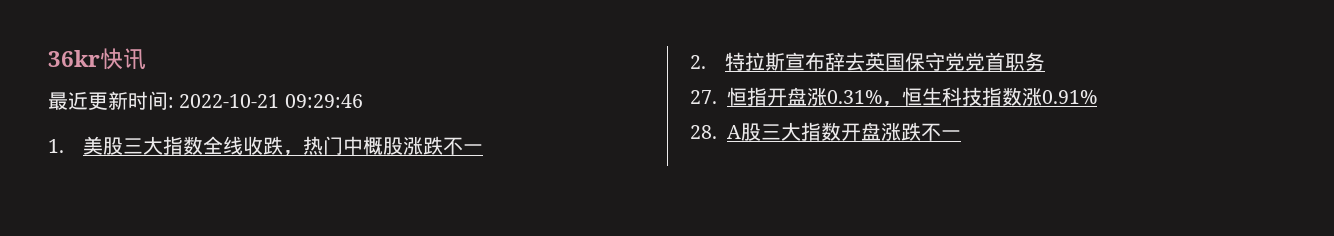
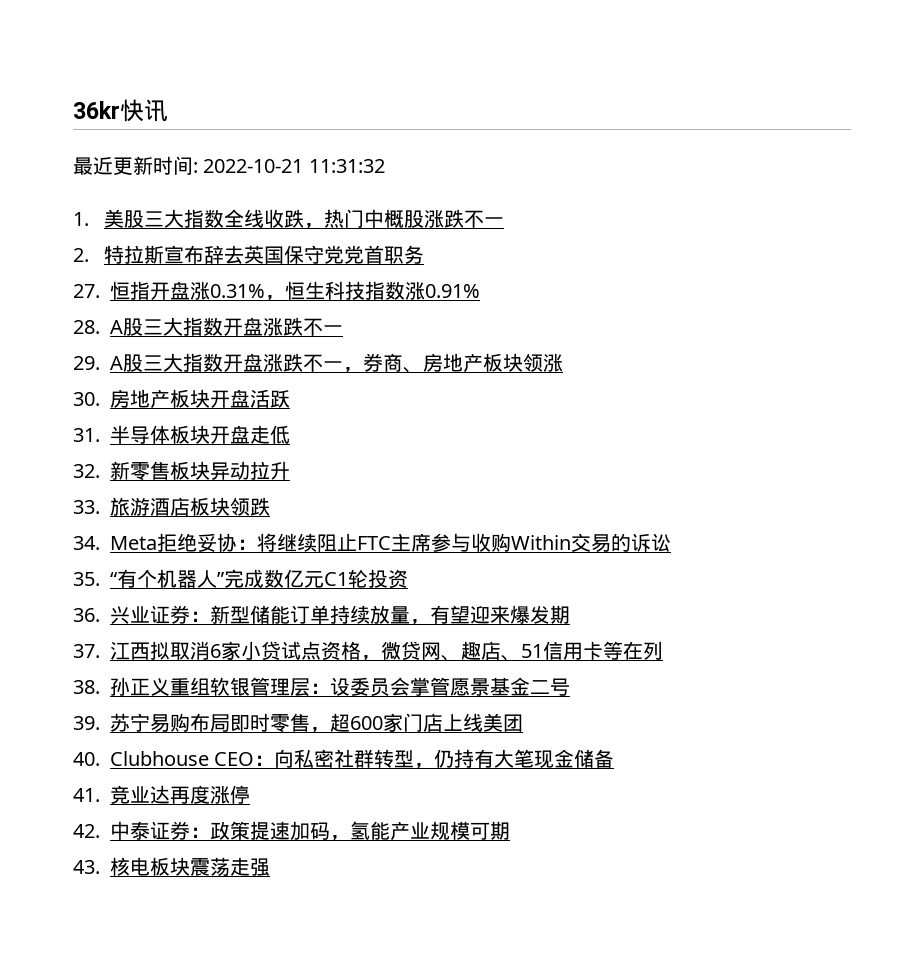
- 最近更新时间: 2022-10-21 09:29:46
+ 最近更新时间: 2022-10-21 11:31:32
+ 29. A股三大指数开盘涨跌不一，券商、房地产板块领涨
+ 30.房地产板块开盘活跃
+ 31.半导体板块开盘走低
+ 32.新零售板块异动拉升
+ 33.旅游酒店板块领跌
+ 34. Meta拒绝妥协：将继续阻止FTC主席参与收购Within交易的诉讼
+ 35. “有个机器人”完成数亿元C1轮投资
+ 36.兴业证券：新型储能订单持续放量，有望迎来爆发期
+ 37.江西拟取消6家小贷试点资格，微贷网、趣店、51信用卡等在列
+ 38.孙正义重组软银管理层：设委员会掌管愿景基金二号
+ 39.苏宁易购布局即时零售，超600家门店上线美团
+ 40. Clubhouse CEO：向私密社群转型，仍持有大笔现金储备
+ 41.竞业达再度涨停
+ 42.中泰证券：政策提速加码，氢能产业规模可期
+ 43.核电板块震荡走强

